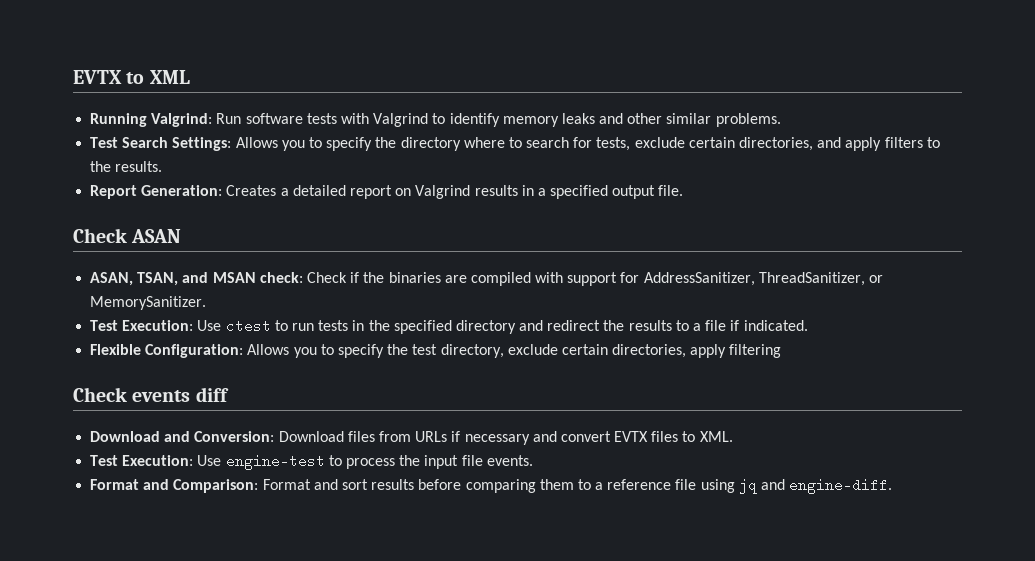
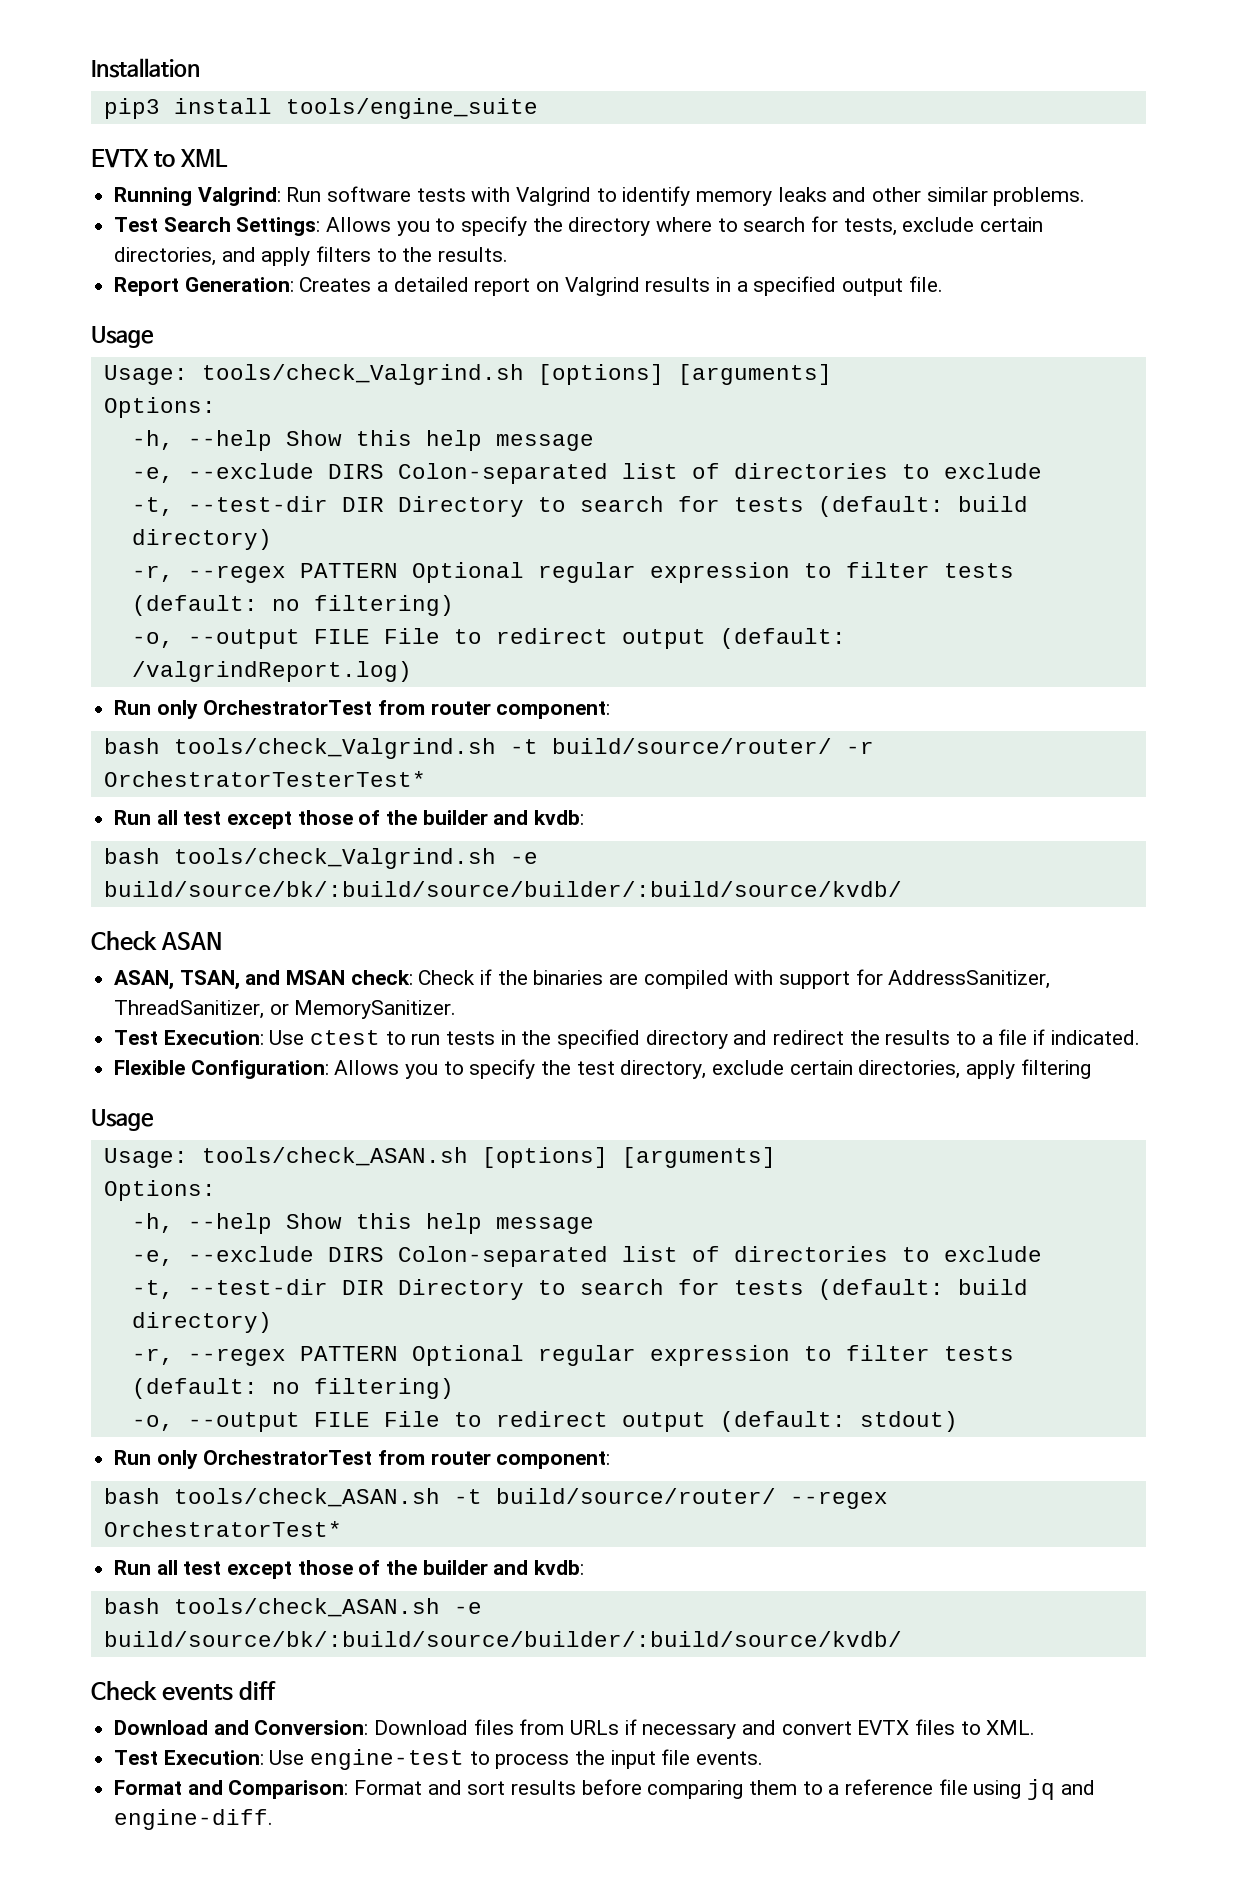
+ Installation
+ pip3 install tools/engine_suite
  Report Generation: Creates a detailed report on Valgrind results in a specified output file.
+ Usage
+ Usage: tools/check_Valgrind.sh [options] [arguments]
+ Options:
+ -h, --help Show this help message
+ -e, --exclude DIRS Colon-separated list of directories to exclude
+ -t, --test-dir DIR Directory to search for tests (default: build directory)
+ -r, --regex PATTERN Optional regular expression to filter tests (default: no filtering)
+ -o, --output FILE File to redirect output (default: /valgrindReport.log)
+ Run only OrchestratorTest from router component:
+ bash tools/check_Valgrind.sh -t build/source/router/ -r OrchestratorTesterTest*
+ Run all test except those of the builder and kvdb:
+ bash tools/check_Valgrind.sh -e build/source/bk/:build/source/builder/:build/source/kvdb/
  Flexible Configuration: Allows you to specify the test directory, exclude certain directories, apply filtering
+ Usage
+ Usage: tools/check_ASAN.sh [options] [arguments]
+ Options:
+ -h, --help Show this help message
+ -e, --exclude DIRS Colon-separated list of directories to exclude
+ -t, --test-dir DIR Directory to search for tests (default: build directory)
+ -r, --regex PATTERN Optional regular expression to filter tests (default: no filtering)
+ -o, --output FILE File to redirect output (default: stdout)
+ Run only OrchestratorTest from router component:
+ bash tools/check_ASAN.sh -t build/source/router/ --regex OrchestratorTest*
+ Run all test except those of the builder and kvdb:
+ bash tools/check_ASAN.sh -e build/source/bk/:build/source/builder/:build/source/kvdb/

